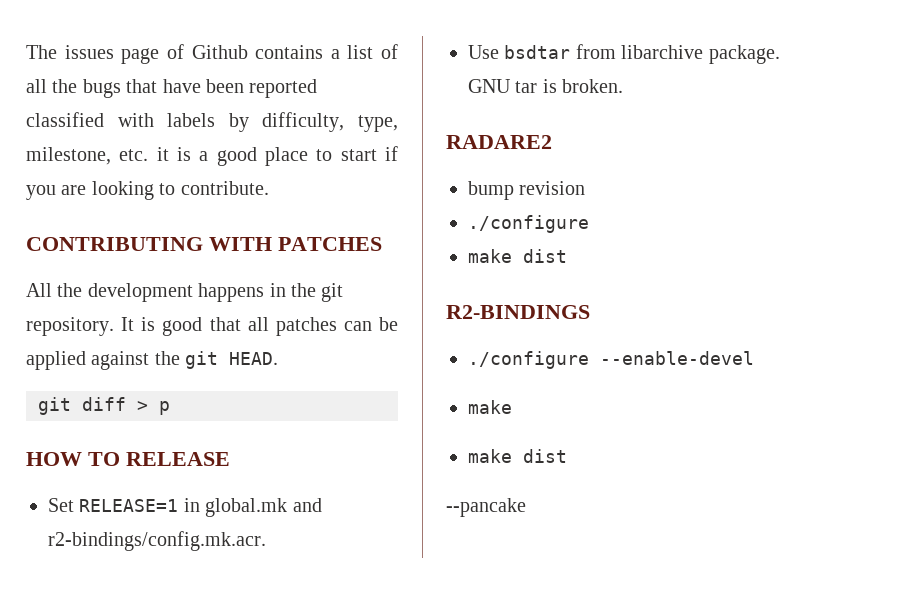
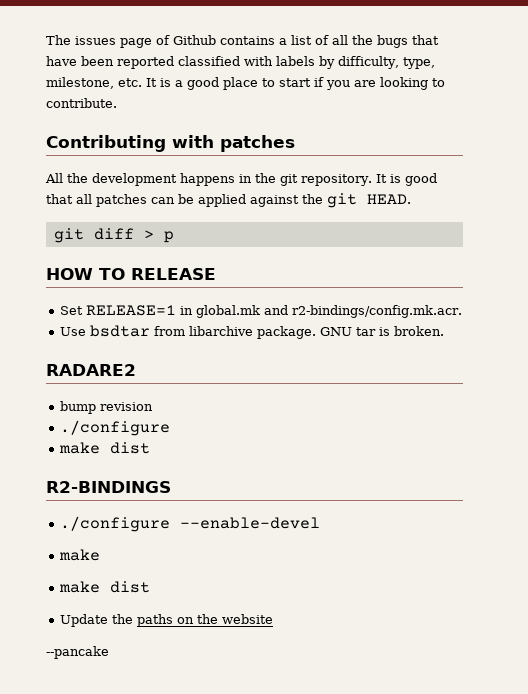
- The issues page of Github contains a list of all the bugs that have been reported classified with labels by difficulty, type, milestone, etc. it is a good place to start if you are looking to contribute.
+ The issues page of Github contains a list of all the bugs that have been reported classified with labels by difficulty, type, milestone, etc. It is a good place to start if you are looking to contribute.
- CONTRIBUTING WITH PATCHES
+ Contributing with patches
+ Update the paths on the website

